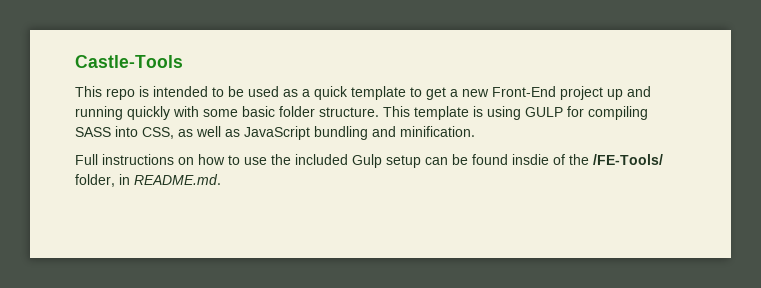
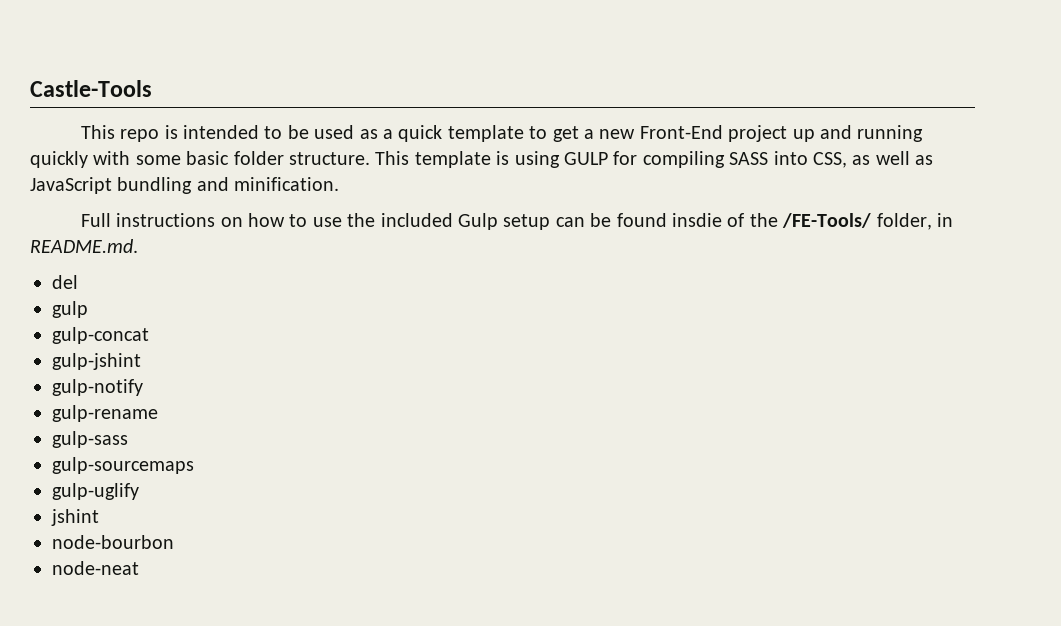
+ del
+ gulp
+ gulp-concat
+ gulp-jshint
+ gulp-notify
+ gulp-rename
+ gulp-sass
+ gulp-sourcemaps
+ gulp-uglify
+ jshint
+ node-bourbon
+ node-neat

